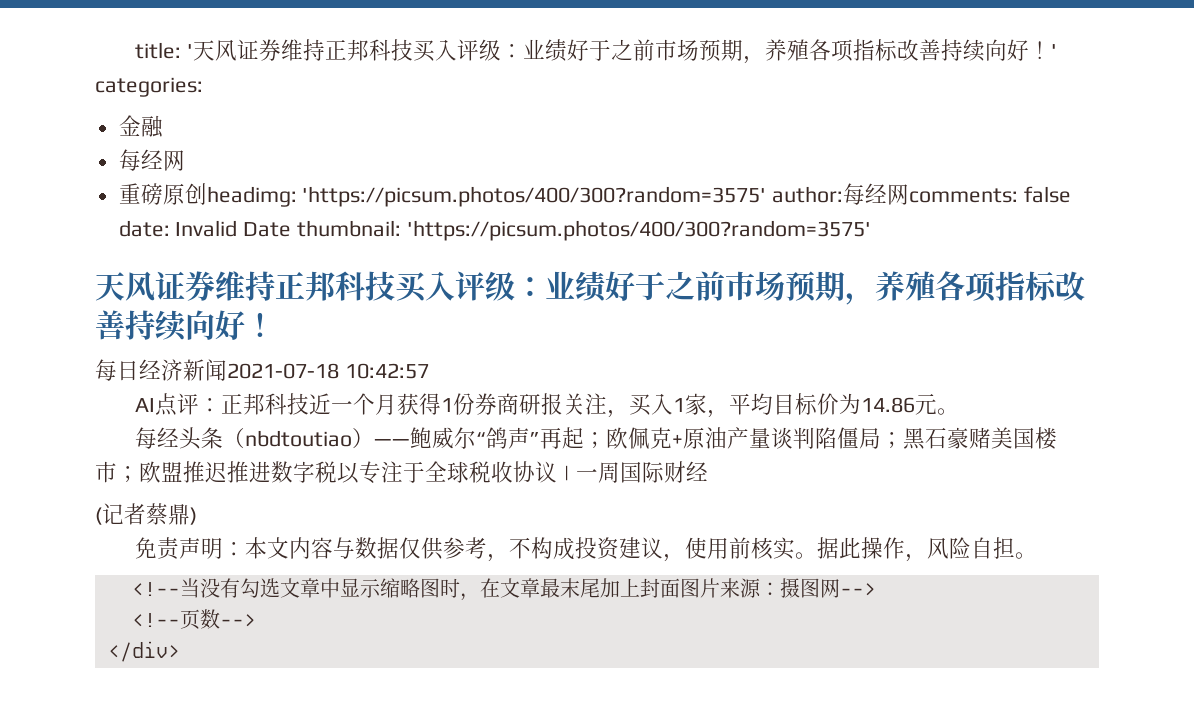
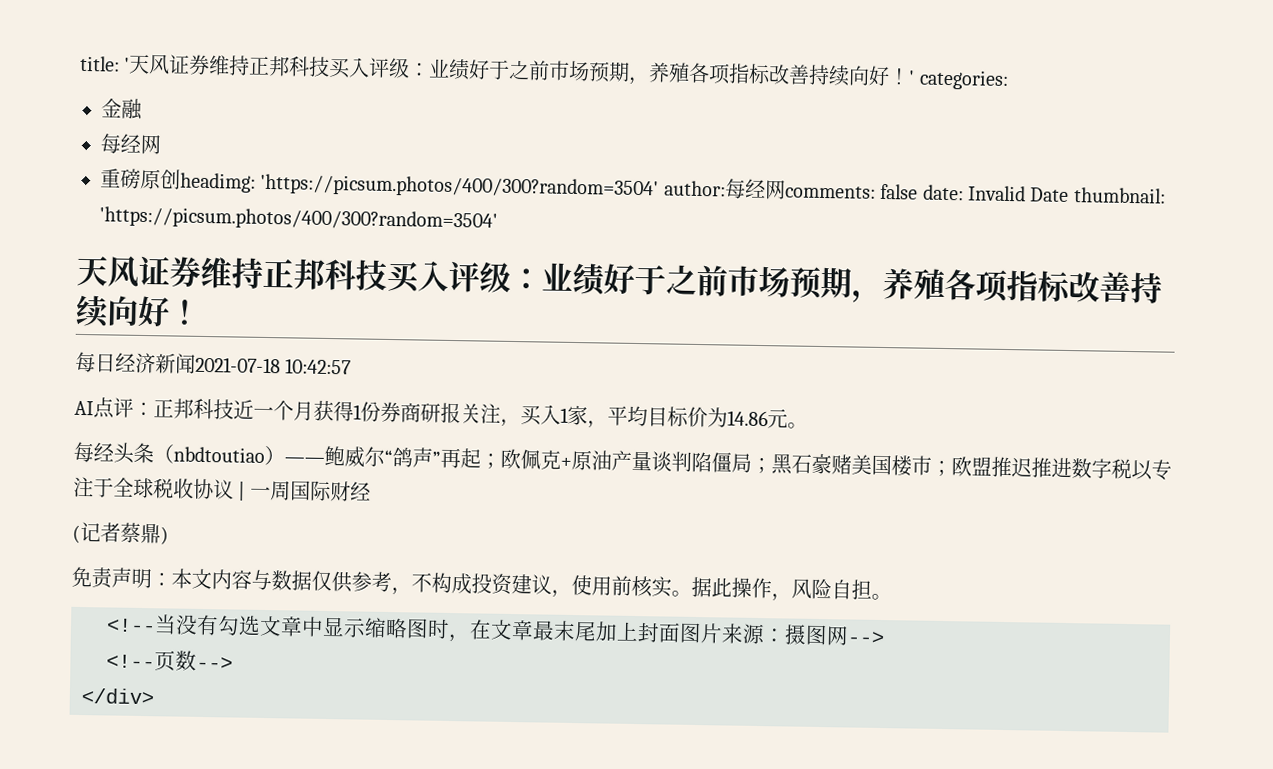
- 重磅原创headimg: 'https://picsum.photos/400/300?random=3575' author:每经网comments: false date: Invalid Date thumbnail: 'https://picsum.photos/400/300?random=3575'
+ 重磅原创headimg: 'https://picsum.photos/400/300?random=3504' author:每经网comments: false date: Invalid Date thumbnail: 'https://picsum.photos/400/300?random=3504'

